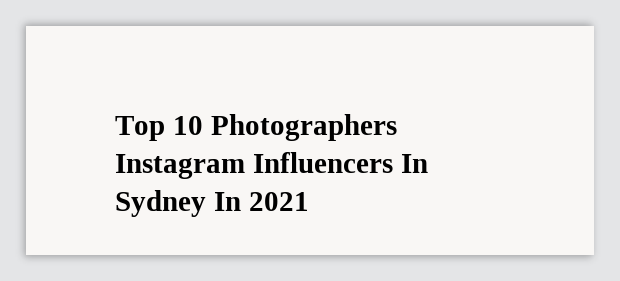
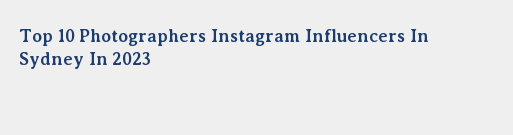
- Top 10 Photographers Instagram Influencers In Sydney In 2021
+ Top 10 Photographers Instagram Influencers In Sydney In 2023

